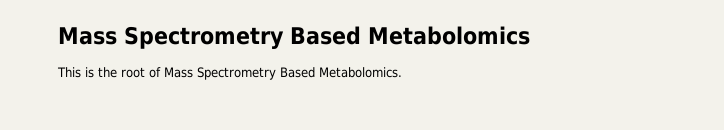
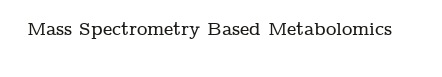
- This is the root of Mass Spectrometry Based Metabolomics.

